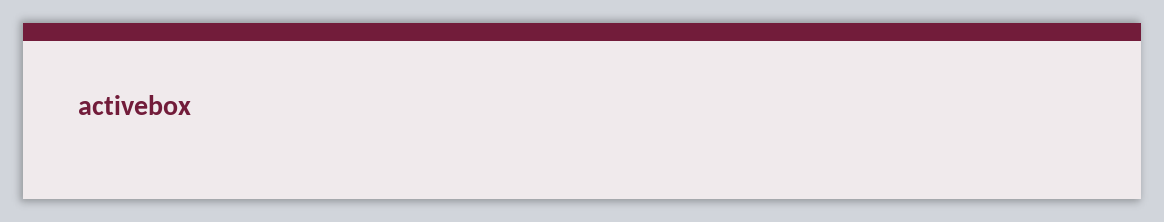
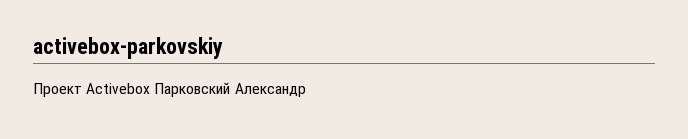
- activebox
+ activebox-parkovskiy
+ Проект Activebox Парковский Александр

